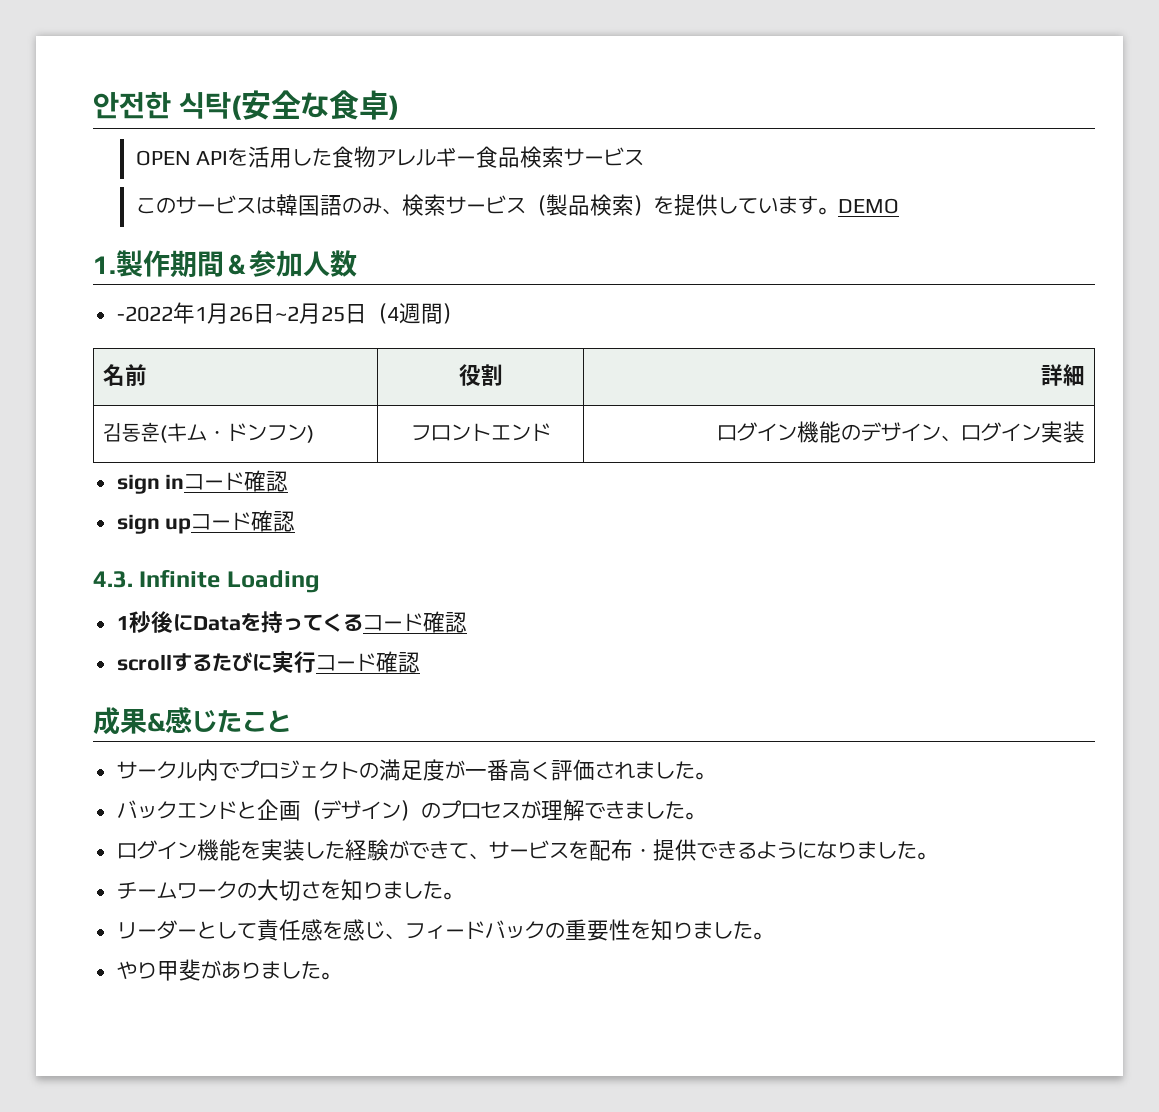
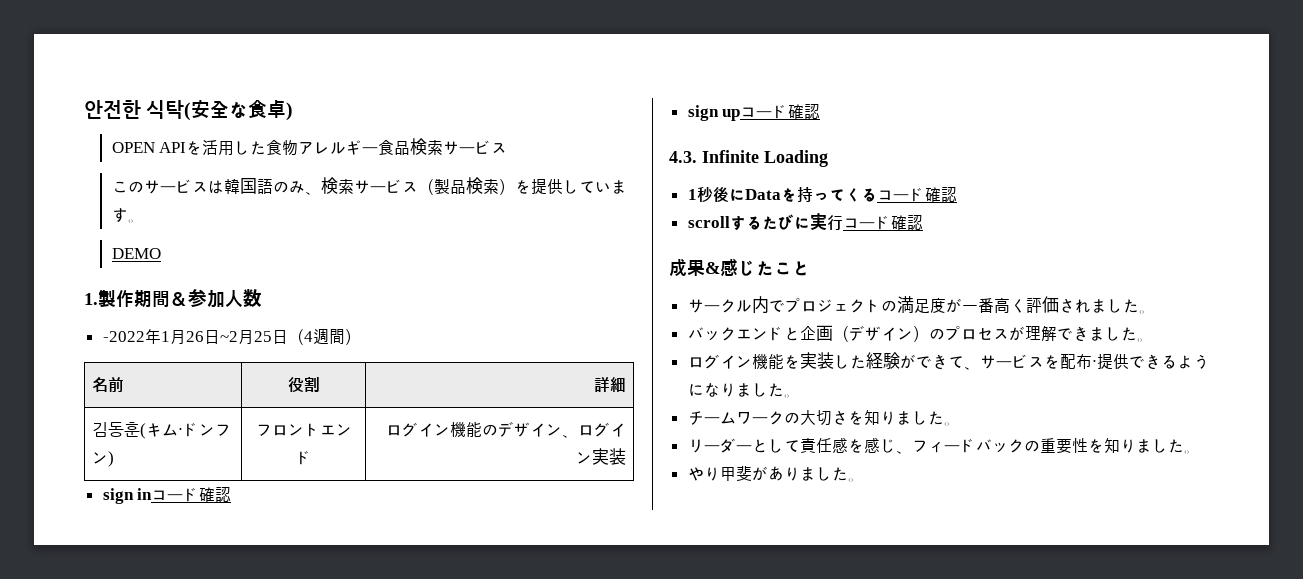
- このサービスは韓国語のみ、検索サービス（製品検索）を提供しています。DEMO
+ このサービスは韓国語のみ、検索サービス（製品検索）を提供しています。
+ DEMO

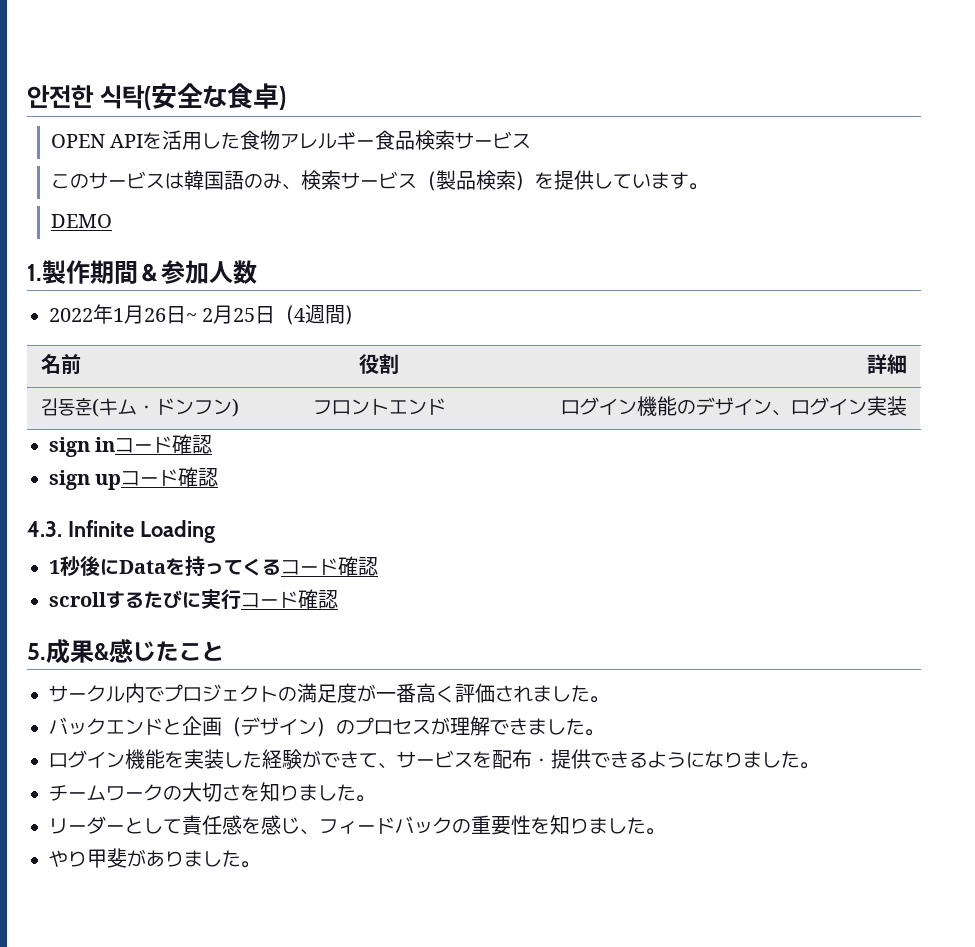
- -2022年1月26日~2月25日（4週間）
+ 2022年1月26日~ 2月25日（4週間）
- 成果&感じたこと
+ 5.成果&感じたこと

